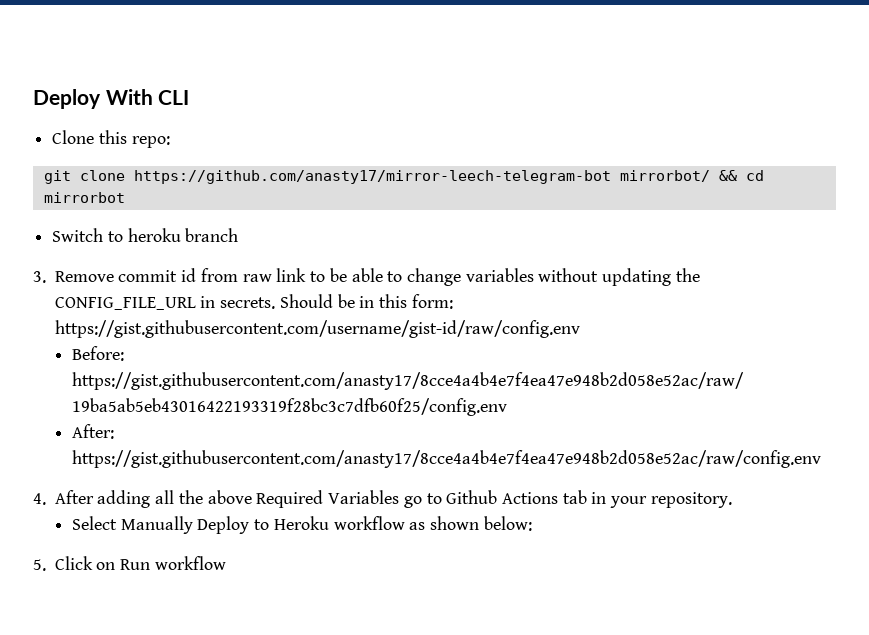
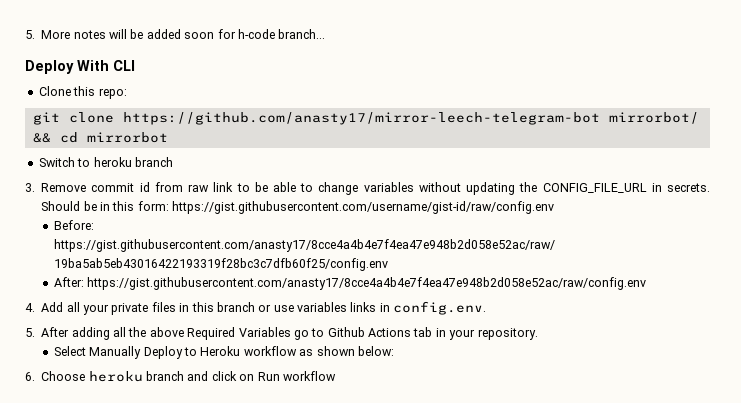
+ 5. More notes will be added soon for h-code branch...
- 4. After adding all the above Required Variables go to Github Actions tab in your repository.
+ 4. Add all your private files in this branch or use variables links in config.env.
+ 5. After adding all the above Required Variables go to Github Actions tab in your repository.
- 5. Click on Run workflow
+ 6. Choose heroku branch and click on Run workflow

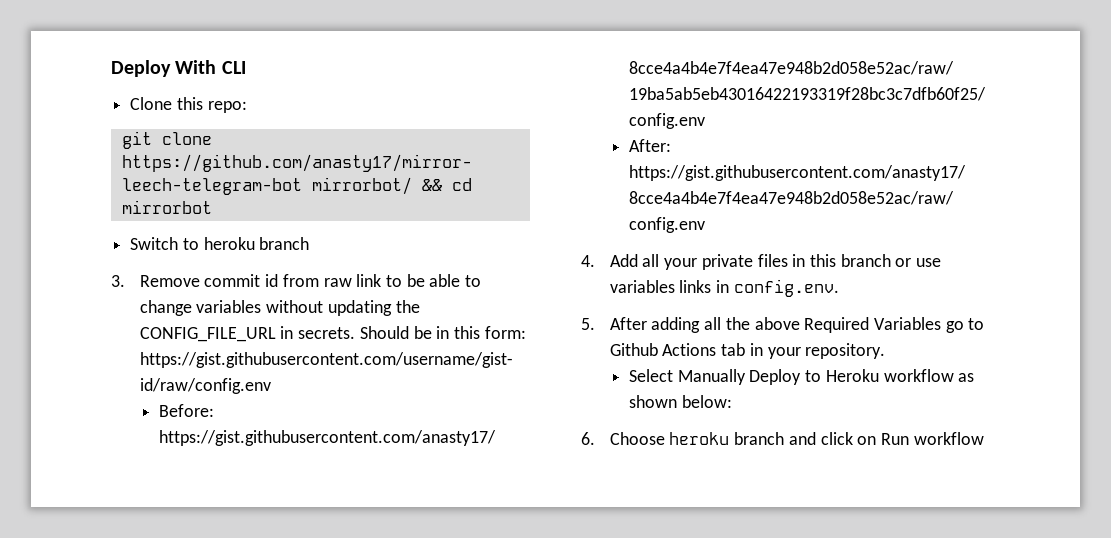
- 5. More notes will be added soon for h-code branch...

